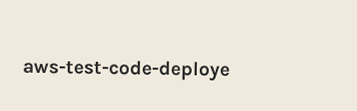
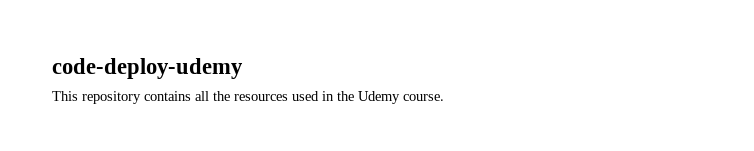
- aws-test-code-deploye
+ code-deploy-udemy
+ This repository contains all the resources used in the Udemy course.

